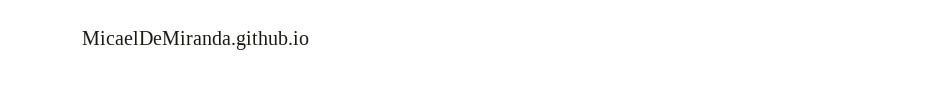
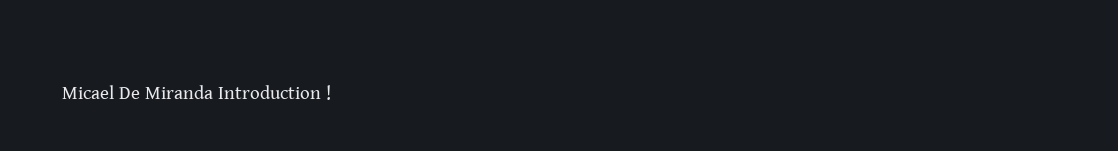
- MicaelDeMiranda.github.io
+ Micael De Miranda Introduction !

